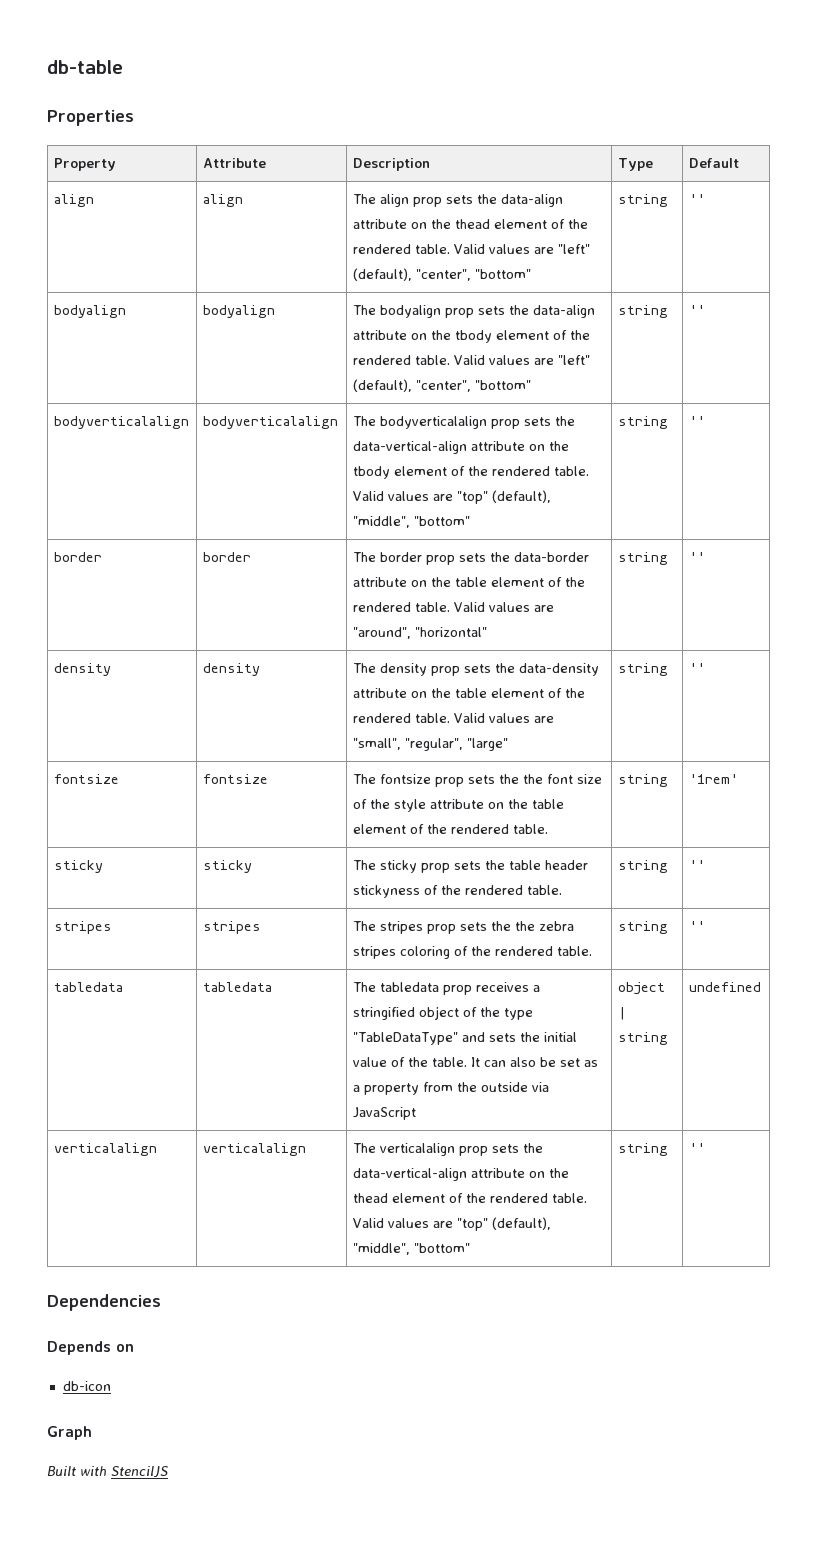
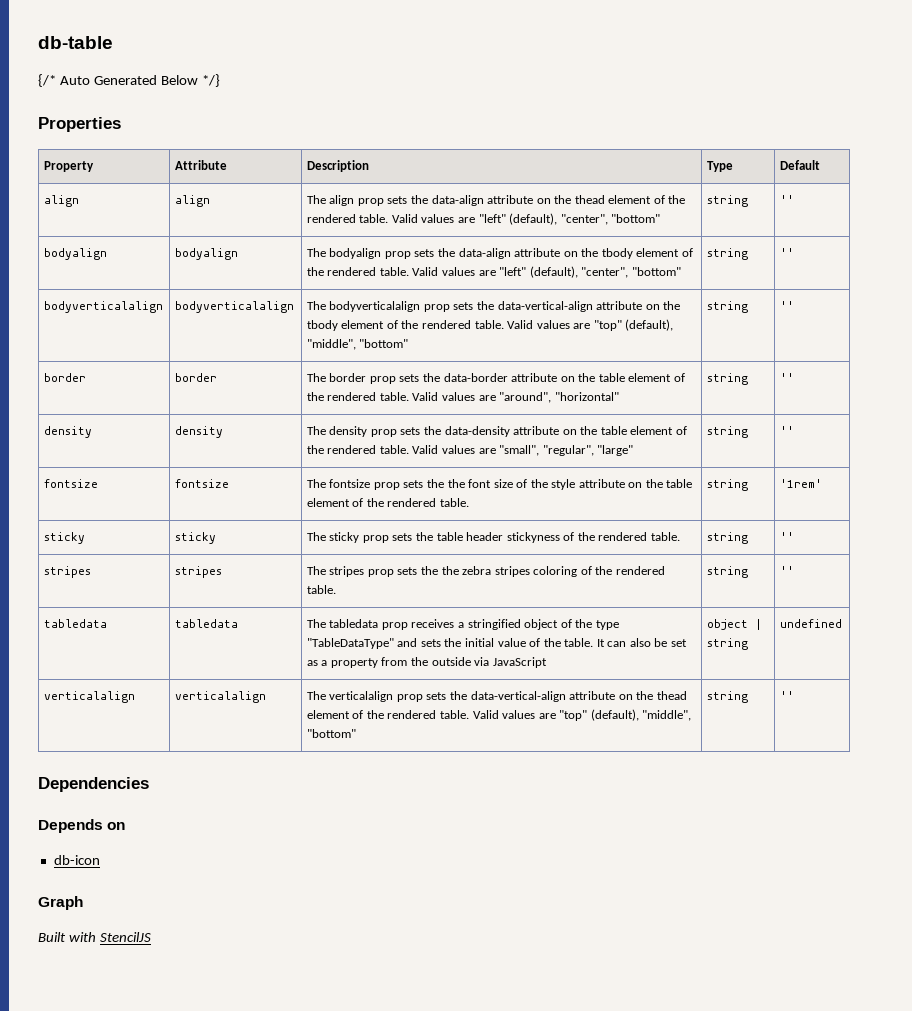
+ {/* Auto Generated Below */}

